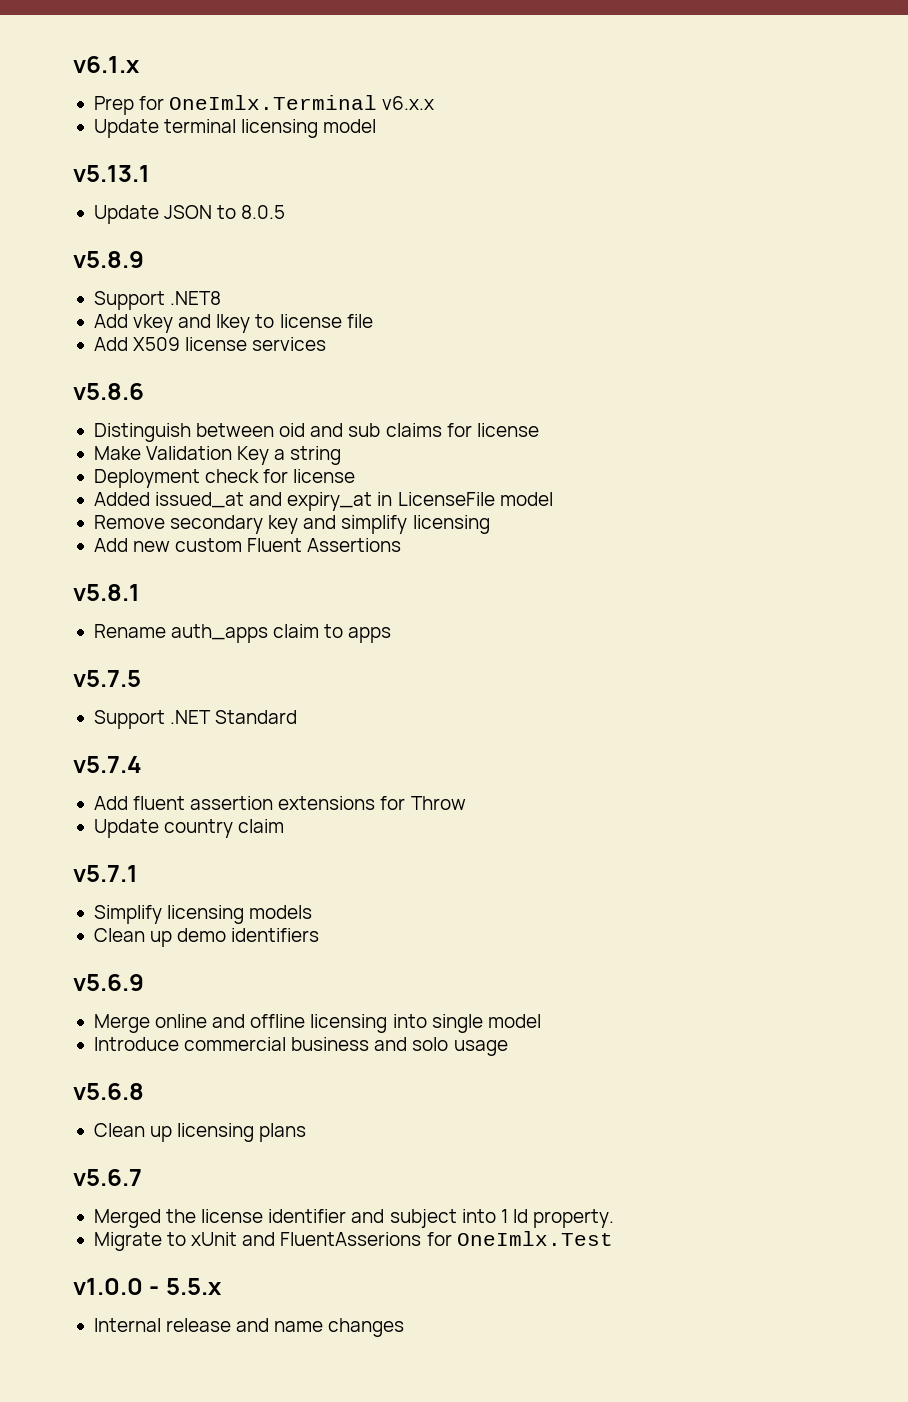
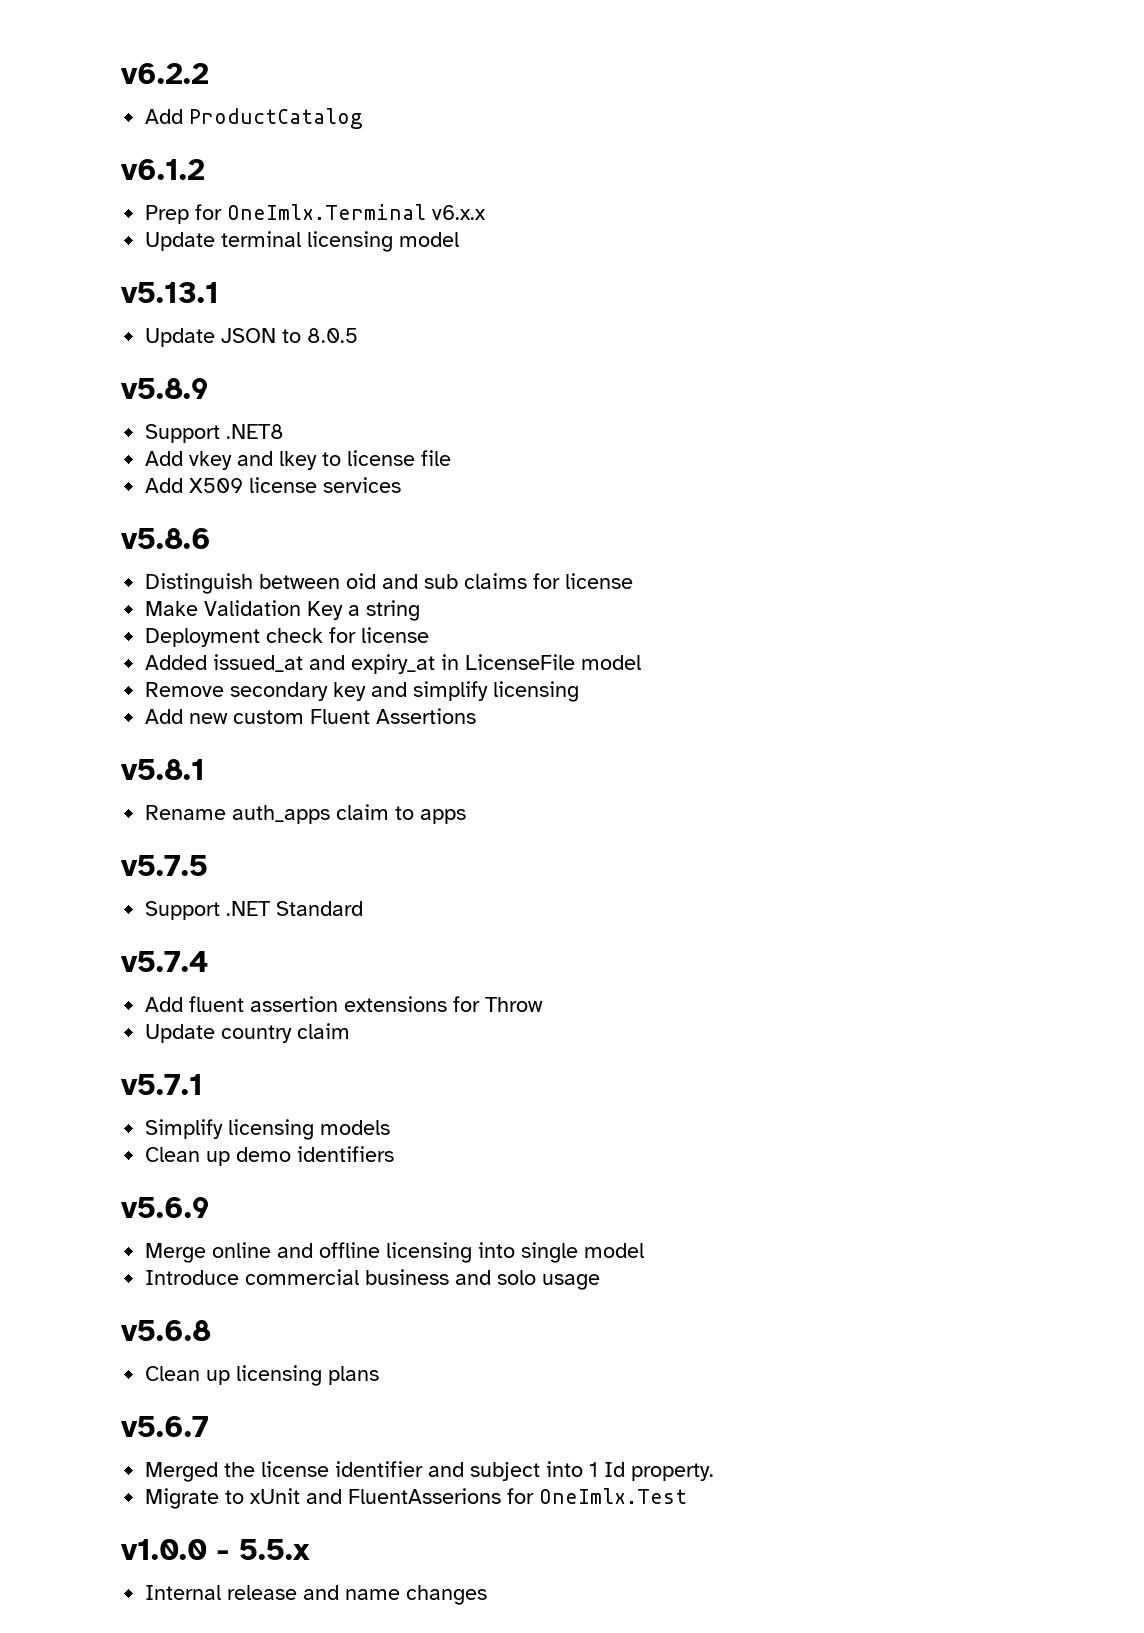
- v6.1.x
+ v6.2.2
+ Add ProductCatalog
+ v6.1.2

